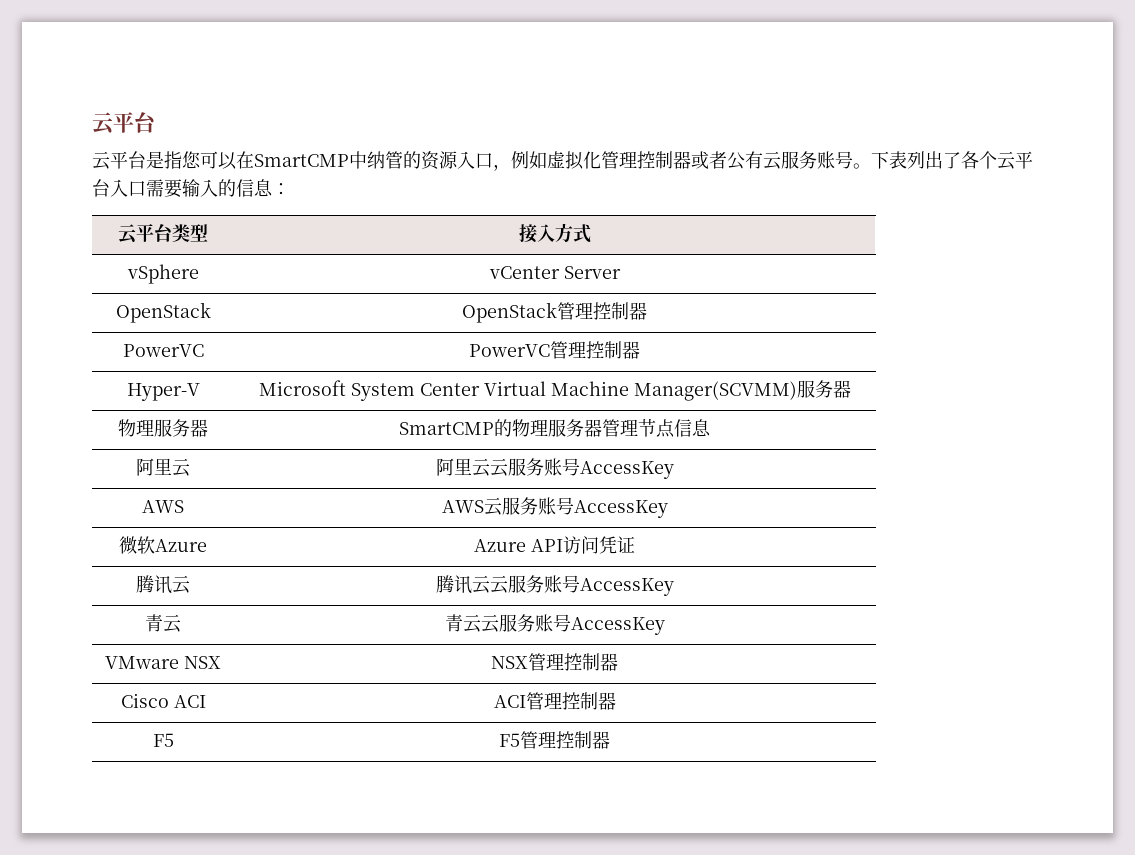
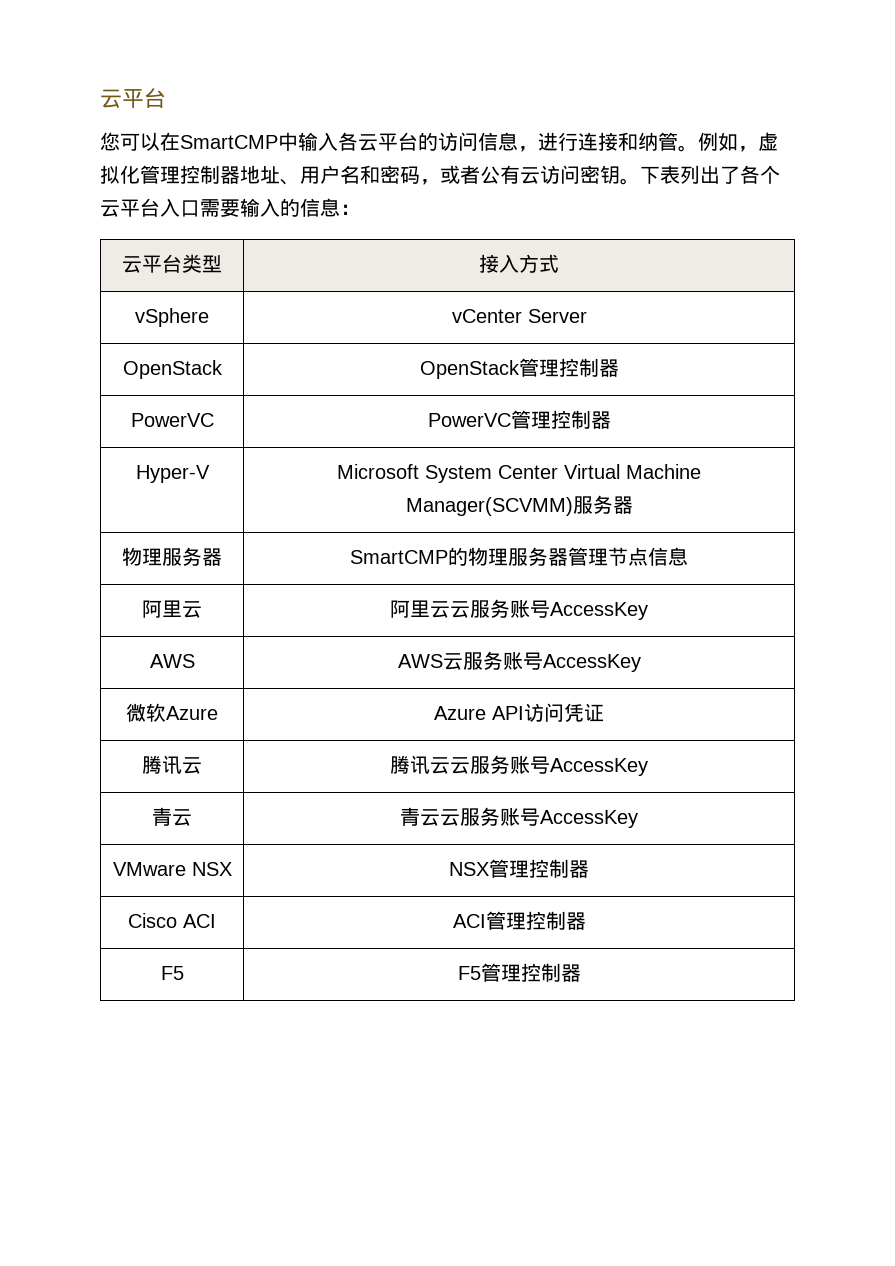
- 云平台是指您可以在SmartCMP中纳管的资源入口，例如虚拟化管理控制器或者公有云服务账号。
+ 您可以在SmartCMP中输入各云平台的访问信息，进行连接和纳管。例如，虚拟化管理控制器地址、用户名和密码，或者公有云访问密钥。

